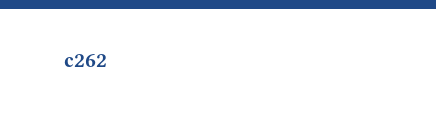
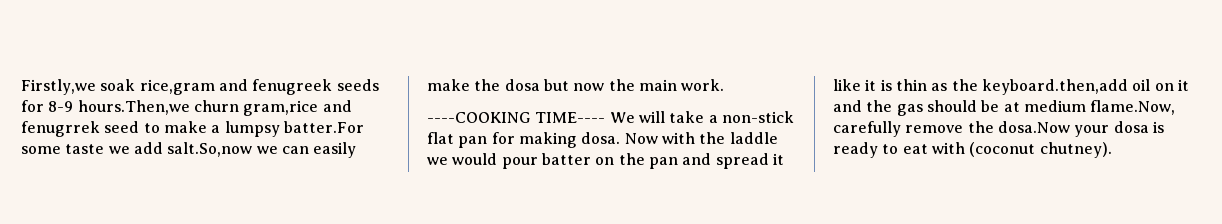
- c262
+ Firstly,we soak rice,gram and fenugreek seeds for 8-9 hours.Then,we churn gram,rice and fenugrrek seed to make a lumpsy batter.For some taste we add salt.So,now we can easily make the dosa but now the main work.
+ ----COOKING TIME---- We will take a non-stick flat pan for making dosa. Now with the laddle we would pour batter on the pan and spread it like it is thin as the keyboard.then,add oil on it and the gas should be at medium flame.Now, carefully remove the dosa.Now your dosa is ready to eat with (coconut chutney).

